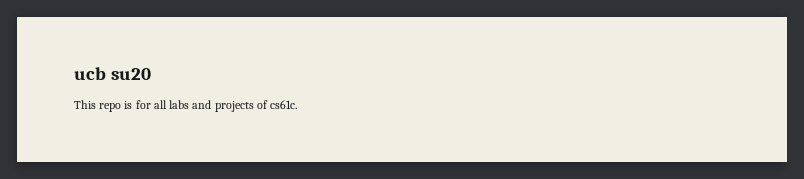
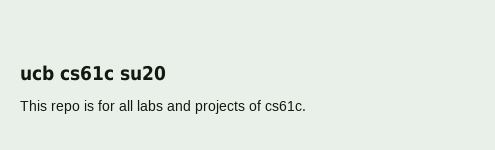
- ucb su20
+ ucb cs61c su20

